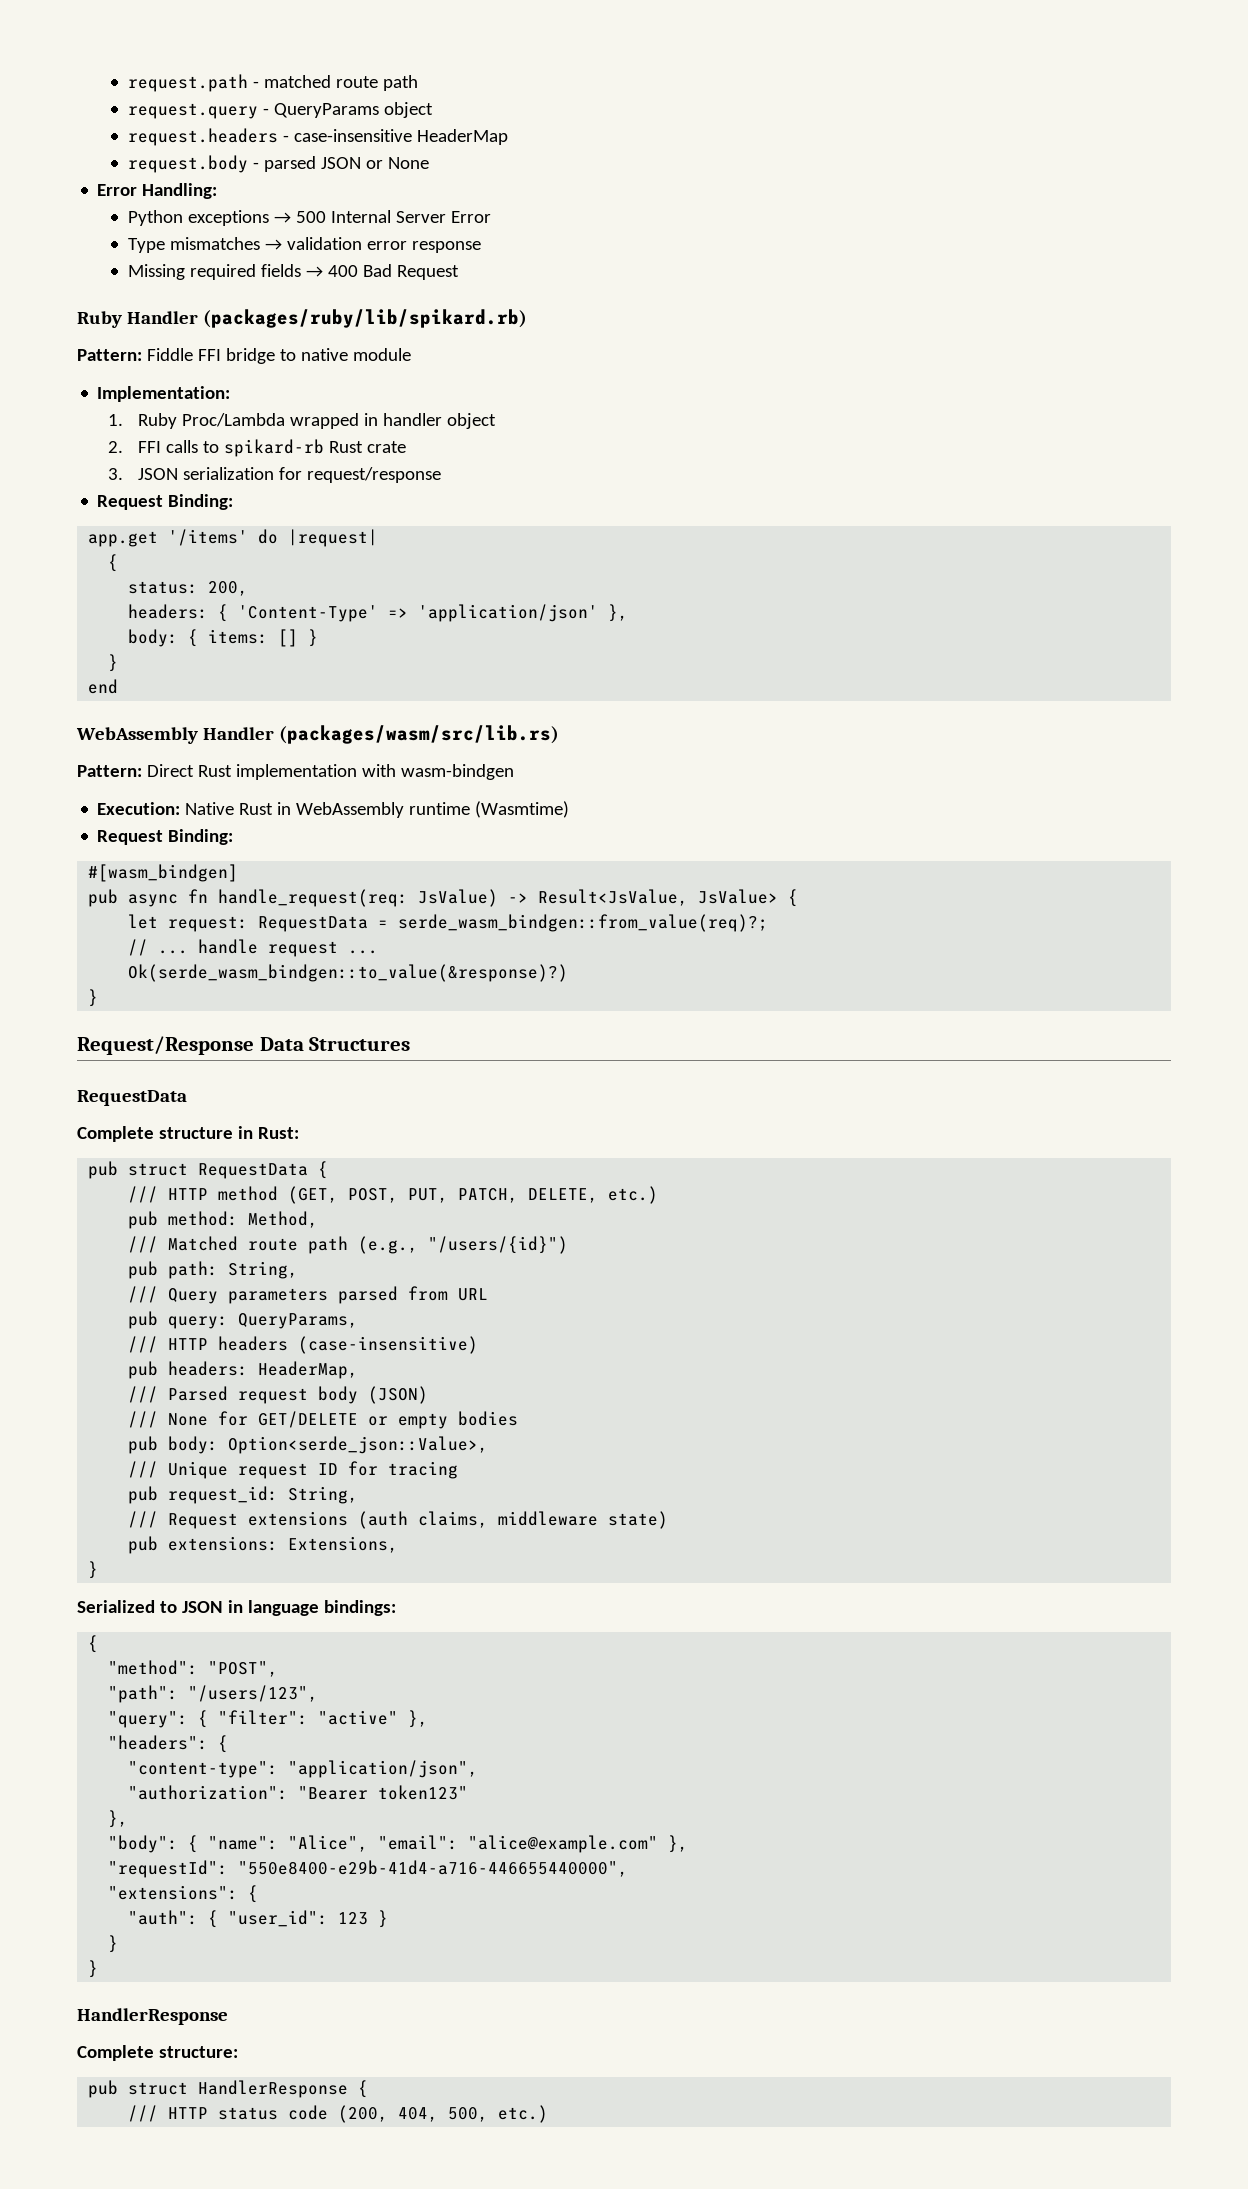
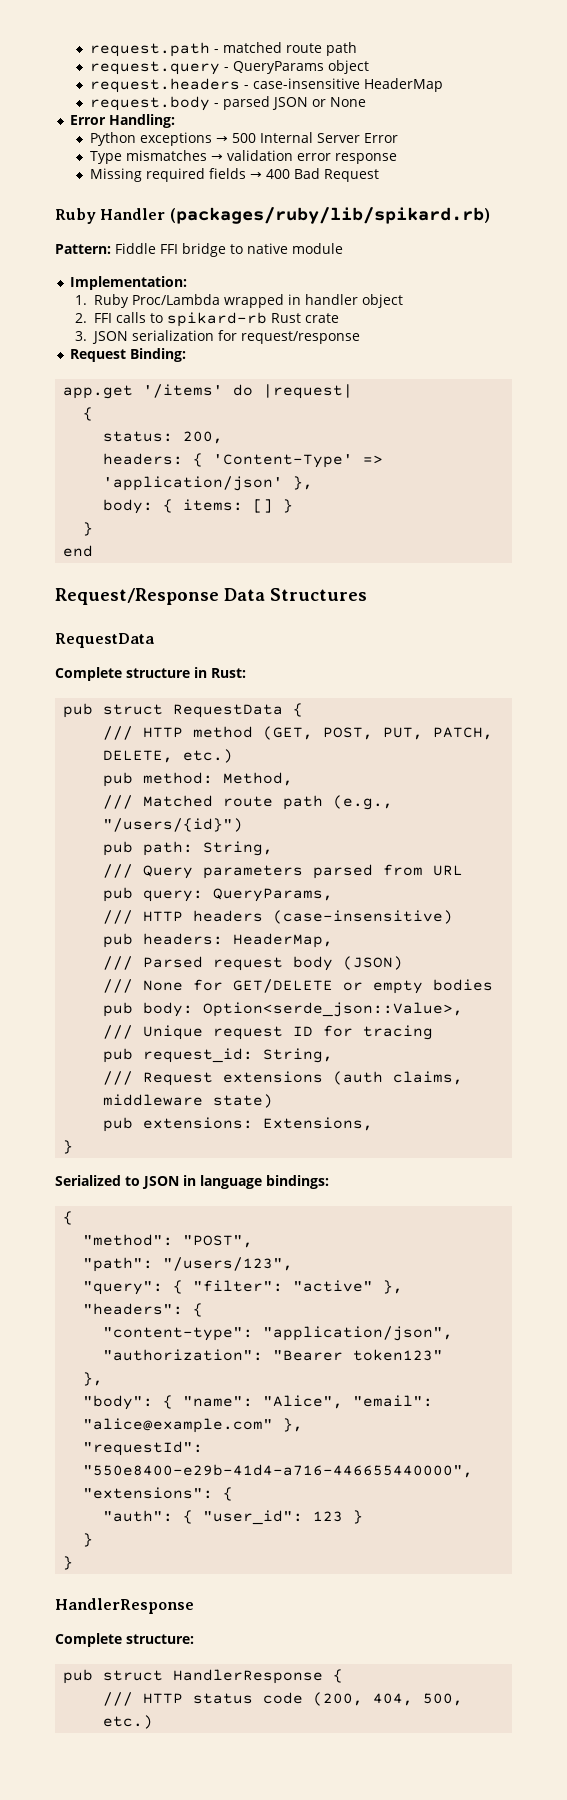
- WebAssembly Handler (packages/wasm/src/lib.rs)
- Pattern: Direct Rust implementation with wasm-bindgen
- Execution: Native Rust in WebAssembly runtime (Wasmtime)
- Request Binding:
- #[wasm_bindgen]
- pub async fn handle_request(req: JsValue) -> Result<JsValue, JsValue> {
- let request: RequestData = serde_wasm_bindgen::from_value(req)?;
- // ... handle request ...
- Ok(serde_wasm_bindgen::to_value(&response)?)
- }

